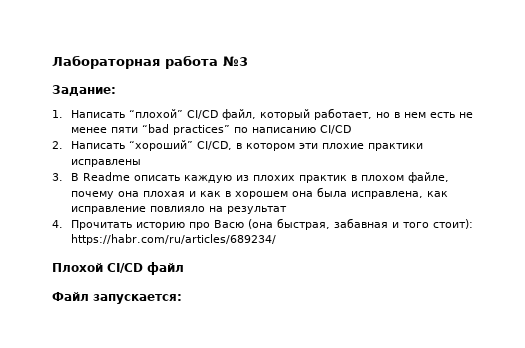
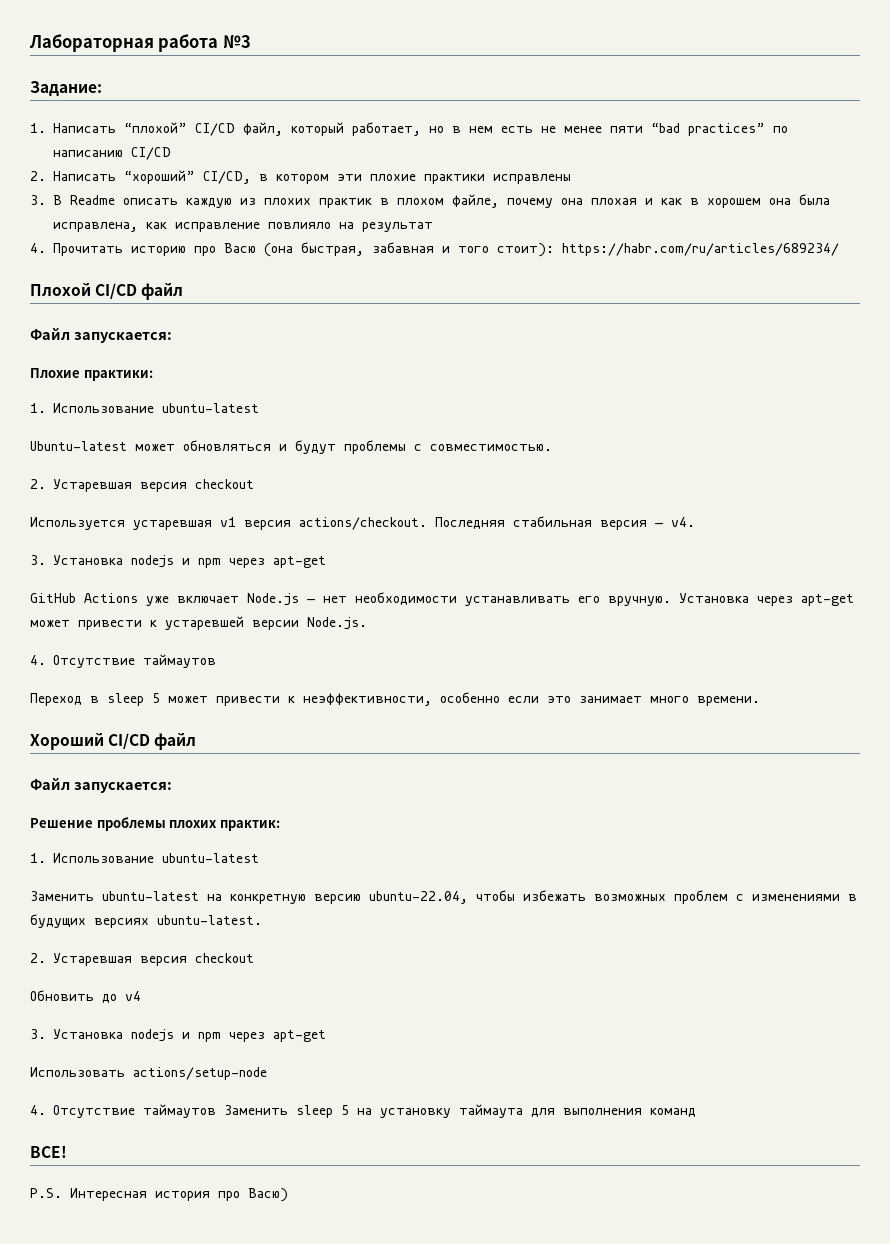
+ Плохие практики:
+ 1. Использование ubuntu-latest
+ Ubuntu-latest может обновляться и будут проблемы с совместимостью.
+ 2. Устаревшая версия checkout
+ Используется устаревшая v1 версия actions/checkout. Последняя стабильная версия — v4.
+ 3. Установка nodejs и npm через apt-get
+ GitHub Actions уже включает Node.js — нет необходимости устанавливать его вручную. Установка через apt-get может привести к устаревшей версии Node.js.
+ 4. Отсутствие таймаутов
+ Переход в sleep 5 может привести к неэффективности, особенно если это занимает много времени.
+ Хороший CI/CD файл
+ Файл запускается:
+ Решение проблемы плохих практик:
+ 1. Использование ubuntu-latest
+ Заменить ubuntu-latest на конкретную версию ubuntu-22.04, чтобы избежать возможных проблем с изменениями в будущих версиях ubuntu-latest.
+ 2. Устаревшая версия checkout
+ Обновить до v4
+ 3. Установка nodejs и npm через apt-get
+ Использовать actions/setup-node
+ 4. Отсутствие таймаутов Заменить sleep 5 на установку таймаута для выполнения команд
+ ВСЕ!
+ P.S. Интересная история про Васю)

